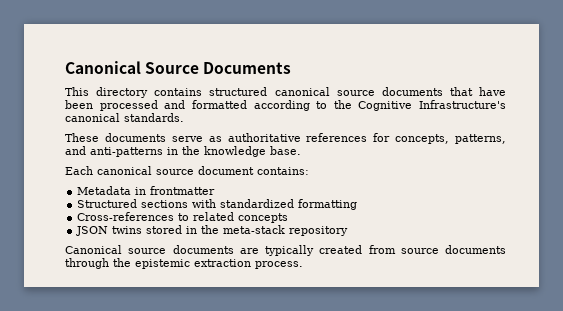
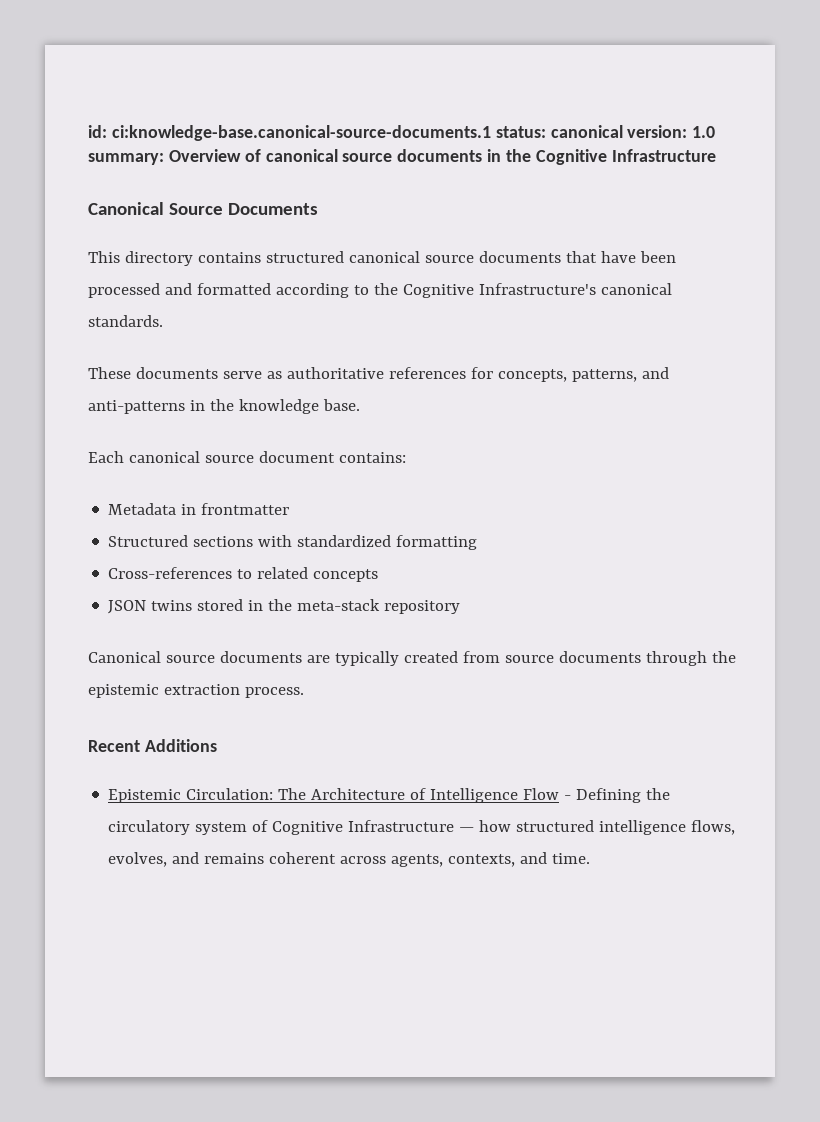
+ id: ci:knowledge-base.canonical-source-documents.1 status: canonical version: 1.0 summary: Overview of canonical source documents in the Cognitive Infrastructure
+ Recent Additions
+ Epistemic Circulation: The Architecture of Intelligence Flow - Defining the circulatory system of Cognitive Infrastructure — how structured intelligence flows, evolves, and remains coherent across agents, contexts, and time.

